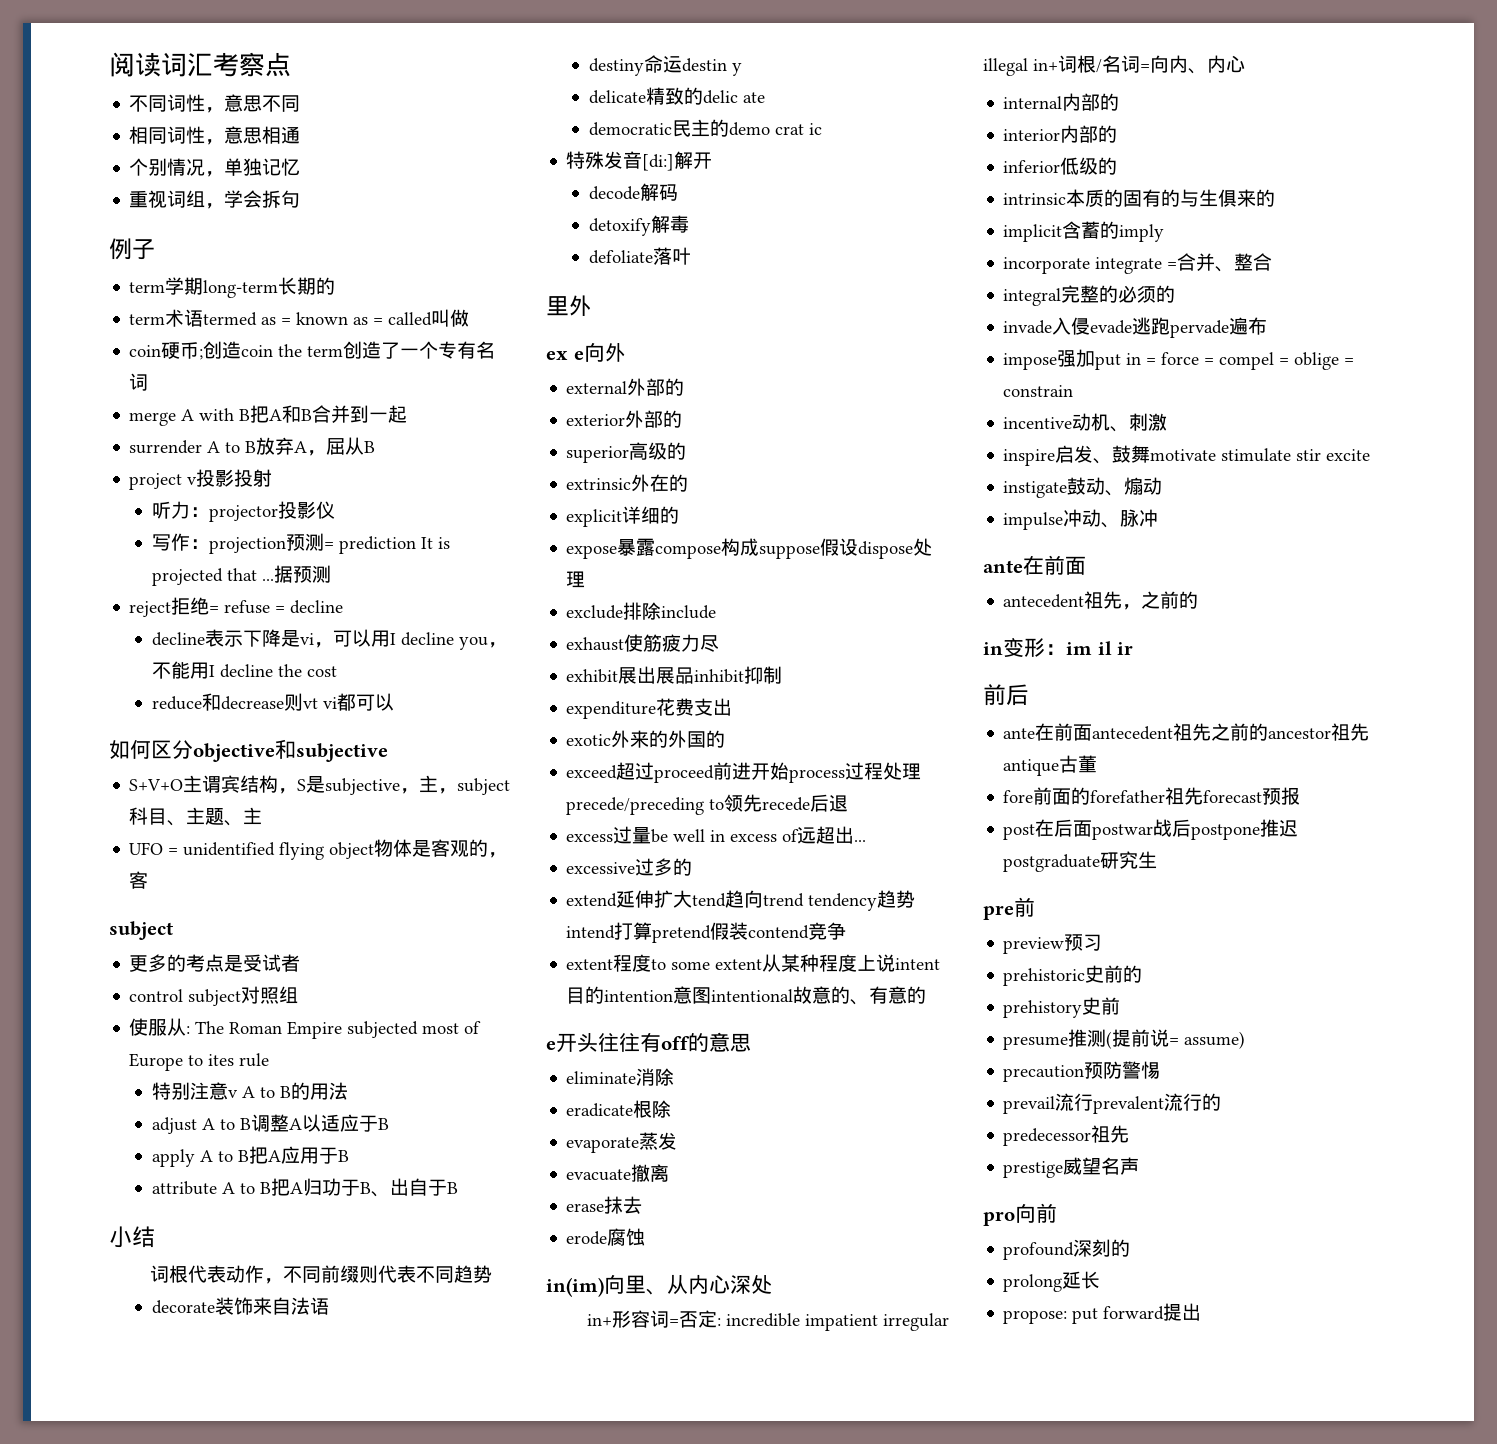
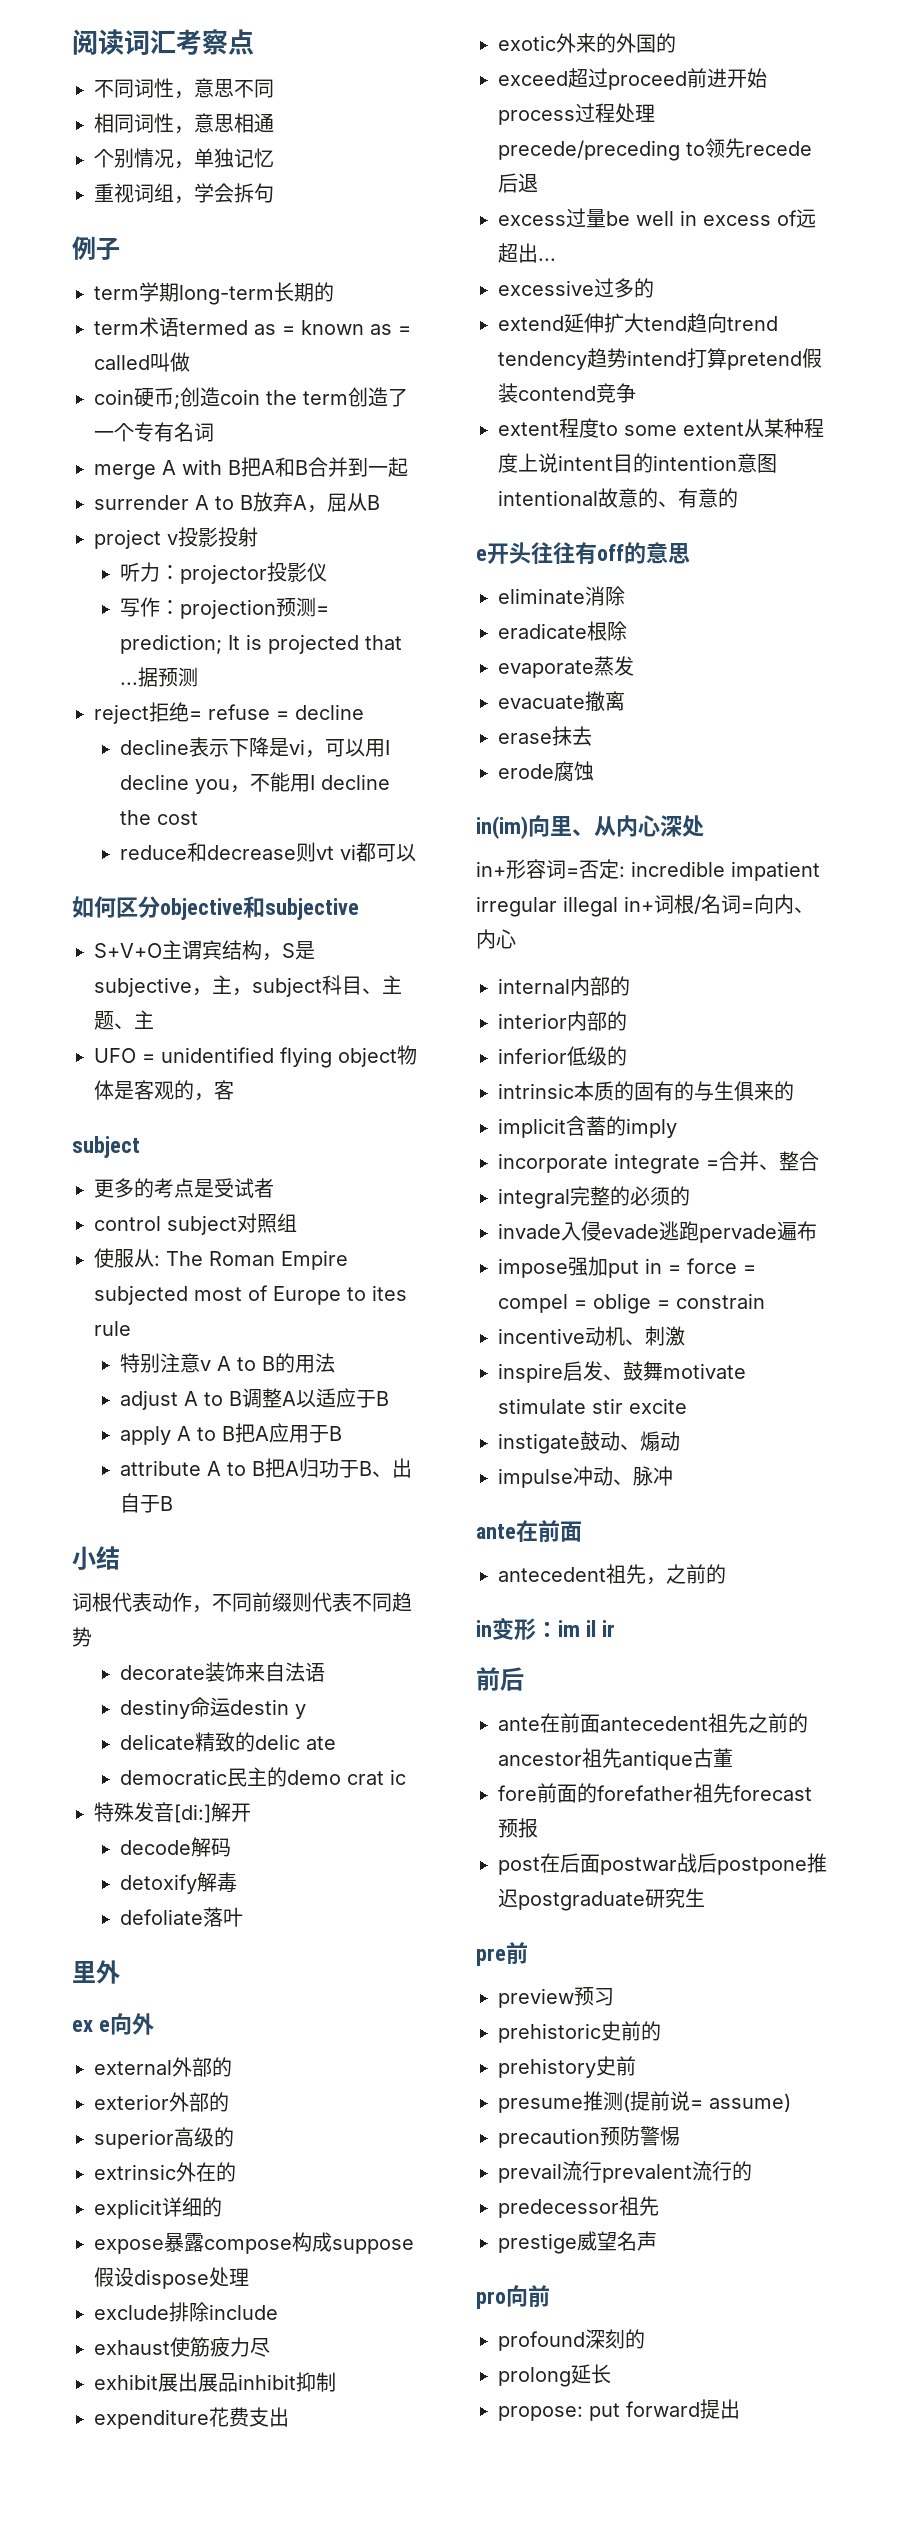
- 写作：projection预测= prediction It is projected that ...
+ 写作：projection预测= prediction; It is projected that ...

